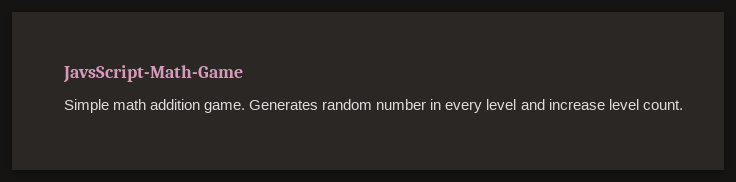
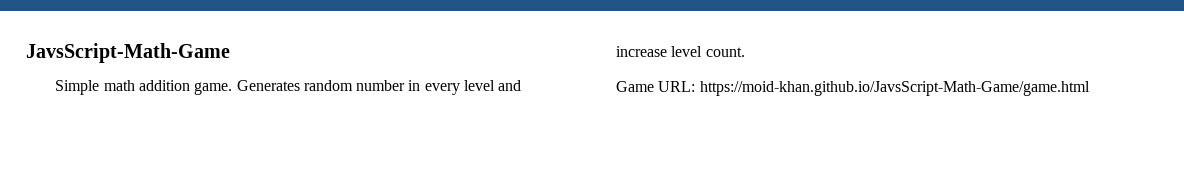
+ Game URL: https://moid-khan.github.io/JavsScript-Math-Game/game.html

